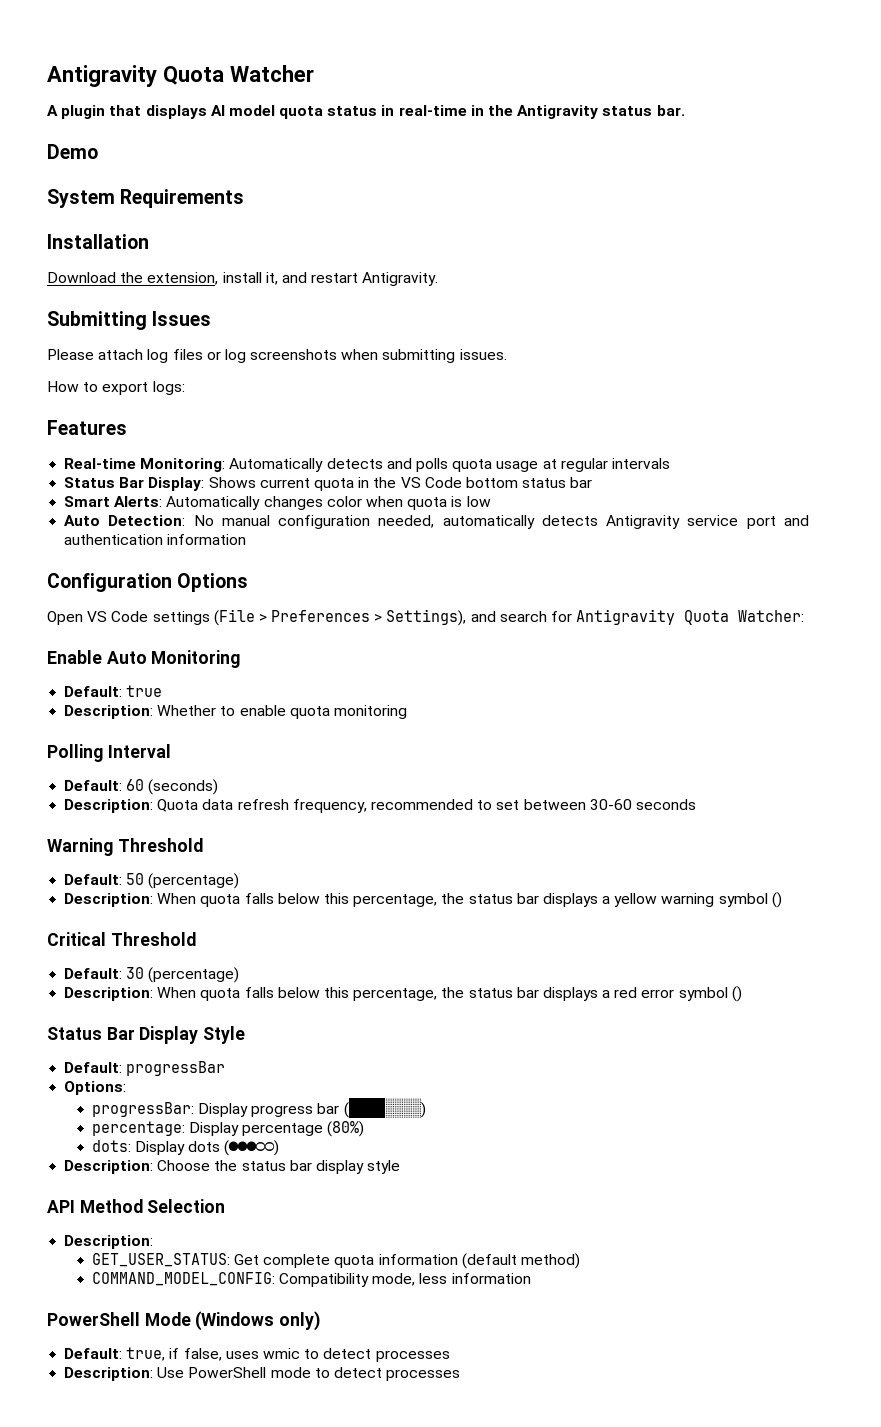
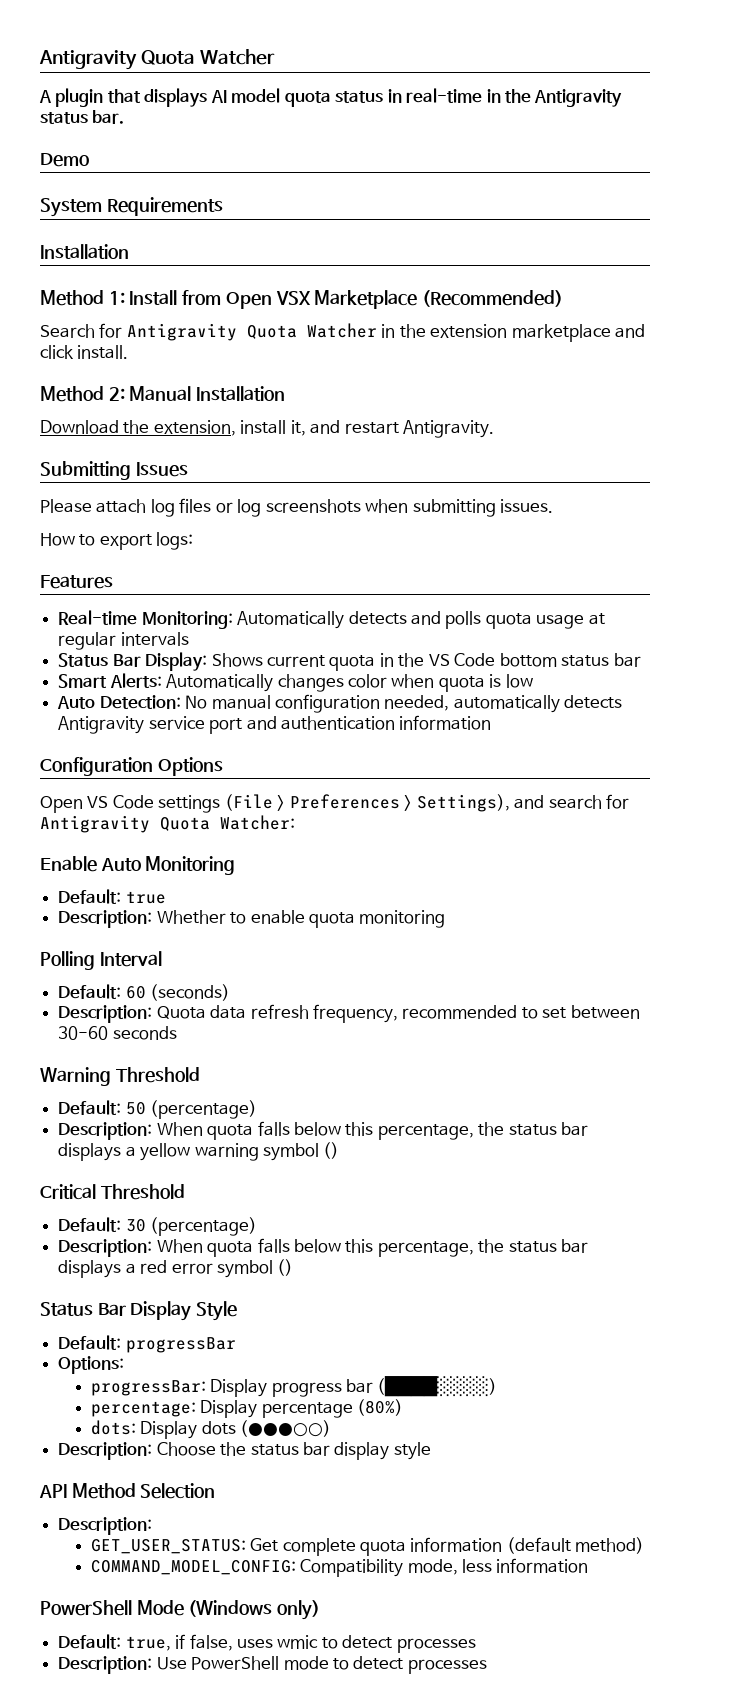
+ Method 1: Install from Open VSX Marketplace (Recommended)
+ Search for Antigravity Quota Watcher in the extension marketplace and click install.
+ Method 2: Manual Installation

